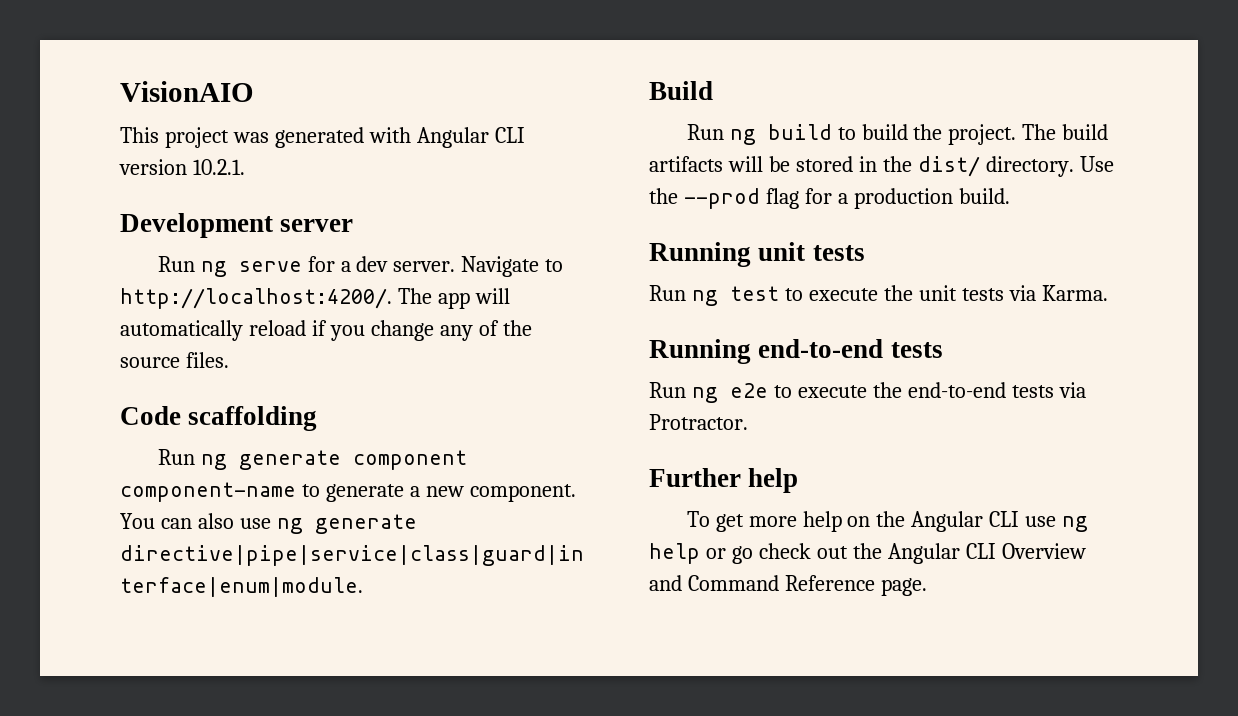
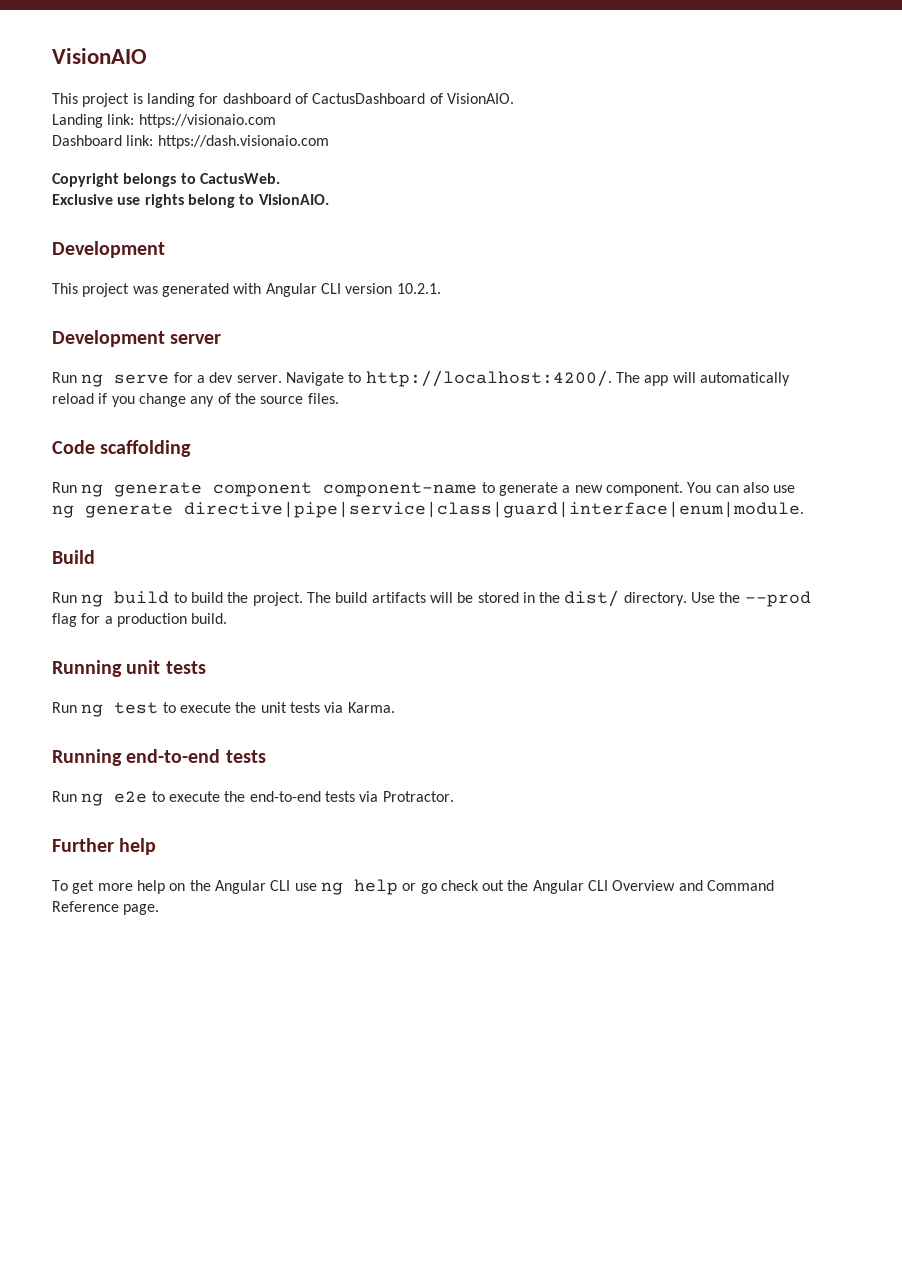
+ This project is landing for dashboard of CactusDashboard of VisionAIO.
+ Landing link: https://visionaio.com
+ Dashboard link: https://dash.visionaio.com
+ Copyright belongs to CactusWeb.
+ Exclusive use rights belong to VisionAIO.
+ Development

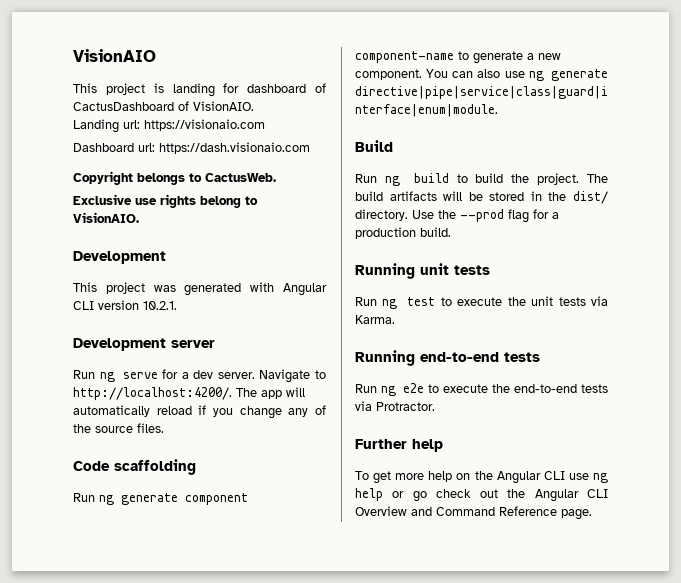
- Landing link: https://visionaio.com
+ Landing url: https://visionaio.com
- Dashboard link: https://dash.visionaio.com
+ Dashboard url: https://dash.visionaio.com

